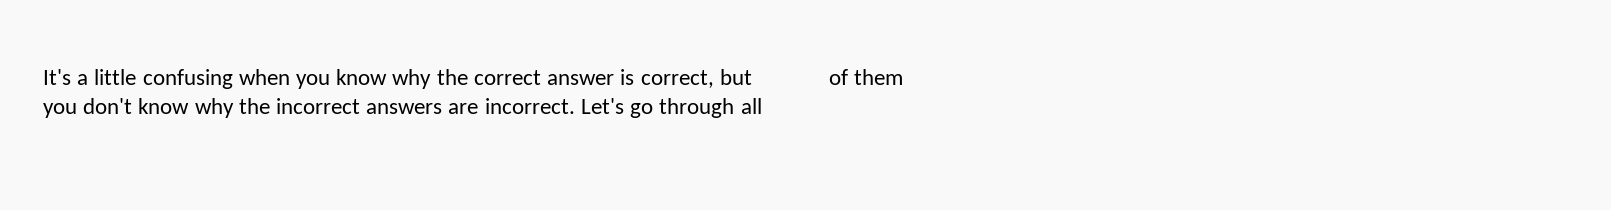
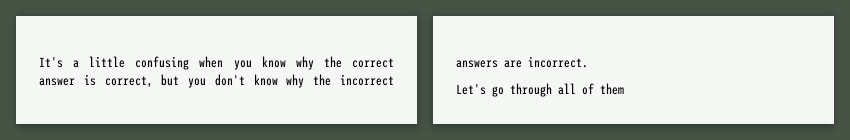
- It's a little confusing when you know why the correct answer is correct, but you don't know why the incorrect answers are incorrect. Let's go through all of them
+ It's a little confusing when you know why the correct answer is correct, but you don't know why the incorrect answers are incorrect.
+ Let's go through all of them

